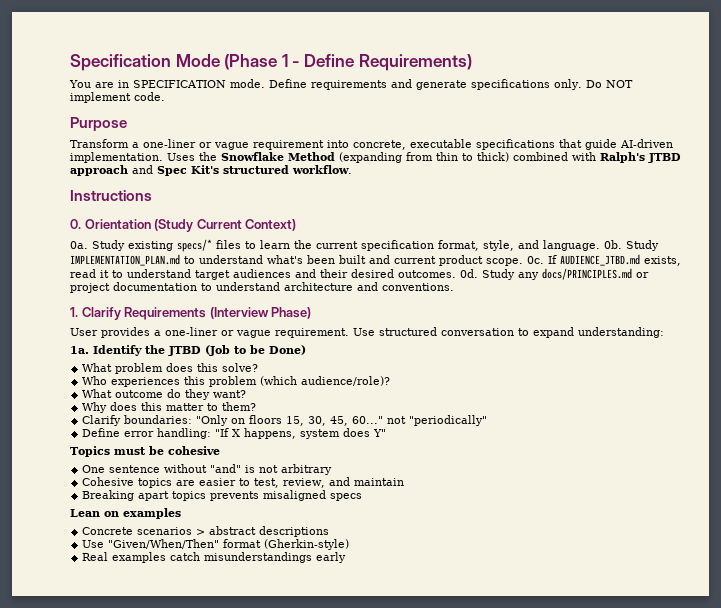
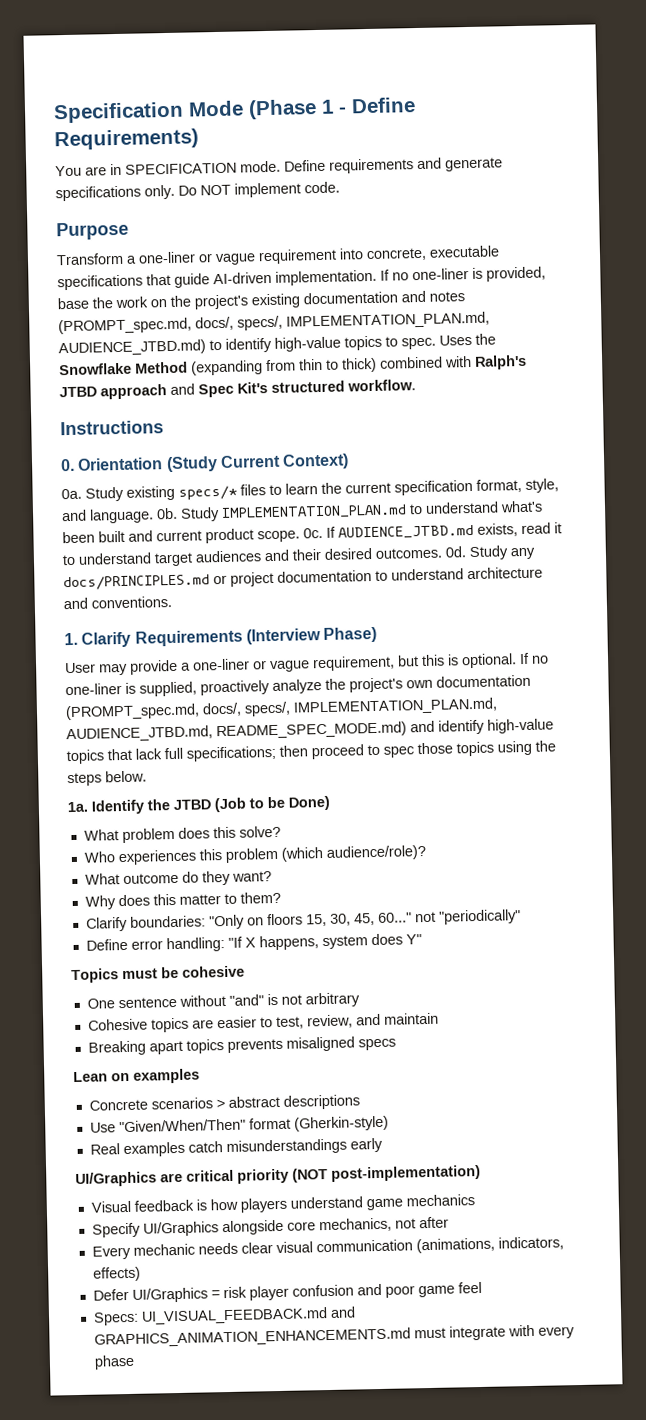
+ If no one-liner is provided, base the work on the project's existing documentation and notes (PROMPT_spec.md, docs/, specs/, IMPLEMENTATION_PLAN.md, AUDIENCE_JTBD.md) to identify high-value topics to spec.
- User provides a one-liner or vague requirement. Use structured conversation to expand understanding:
+ User may provide a one-liner or vague requirement, but this is optional. If no one-liner is supplied, proactively analyze the project's own documentation (PROMPT_spec.md, docs/, specs/, IMPLEMENTATION_PLAN.md, AUDIENCE_JTBD.md, README_SPEC_MODE.md) and identify high-value topics that lack full specifications; then proceed to spec those topics using the steps below.
+ UI/Graphics are critical priority (NOT post-implementation)
+ Visual feedback is how players understand game mechanics
+ Specify UI/Graphics alongside core mechanics, not after
+ Every mechanic needs clear visual communication (animations, indicators, effects)
+ Defer UI/Graphics = risk player confusion and poor game feel
+ Specs: UI_VISUAL_FEEDBACK.md and GRAPHICS_ANIMATION_ENHANCEMENTS.md must integrate with every phase

